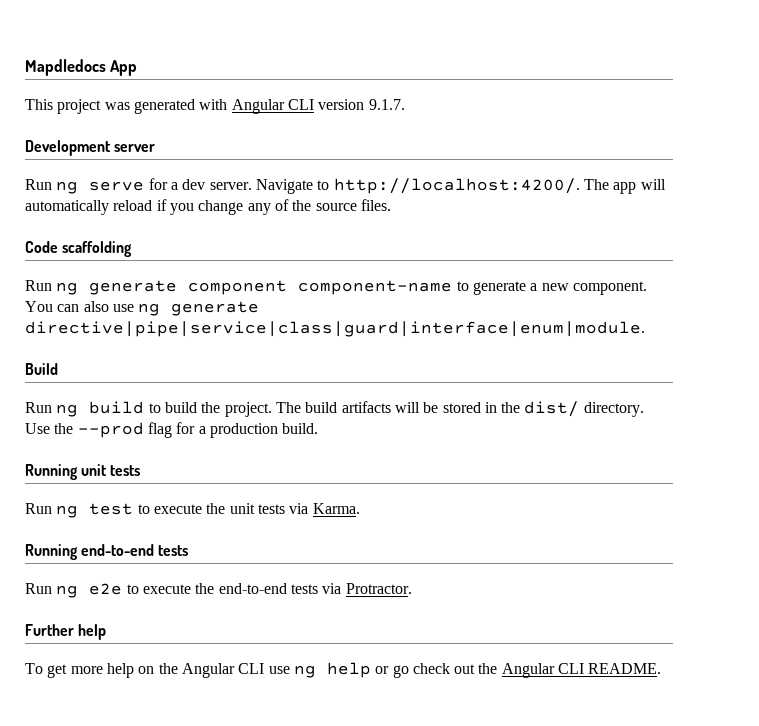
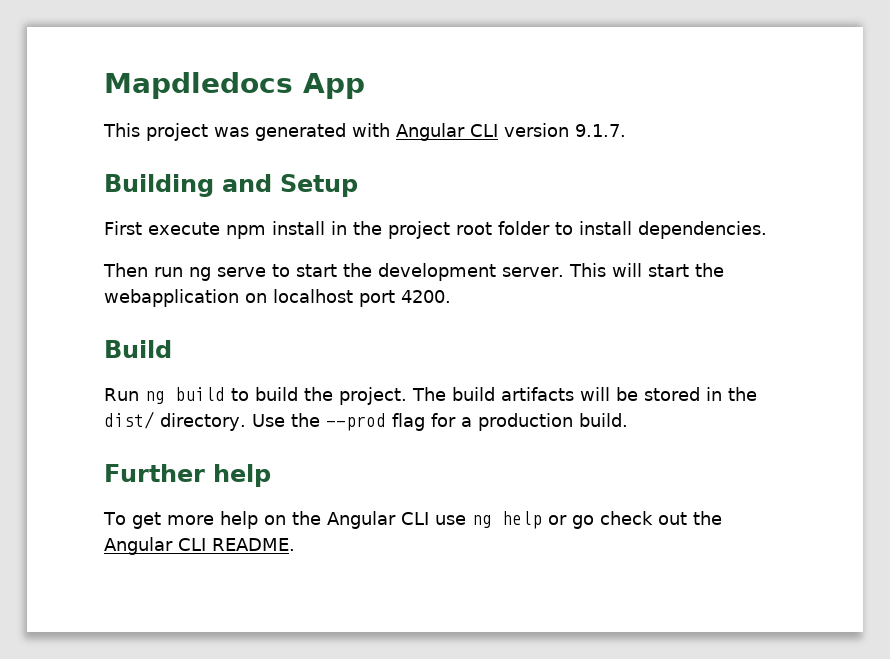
- Development server
- Run ng serve for a dev server. Navigate to http://localhost:4200/. The app will automatically reload if you change any of the source files.
- Code scaffolding
- Run ng generate component component-name to generate a new component. You can also use ng generate directive|pipe|service|class|guard|interface|enum|module.
+ Building and Setup
+ First execute npm install in the project root folder to install dependencies.
+ Then run ng serve to start the development server. This will start the webapplication on localhost port 4200.
- Running unit tests
- Run ng test to execute the unit tests via Karma.
- Running end-to-end tests
- Run ng e2e to execute the end-to-end tests via Protractor.

